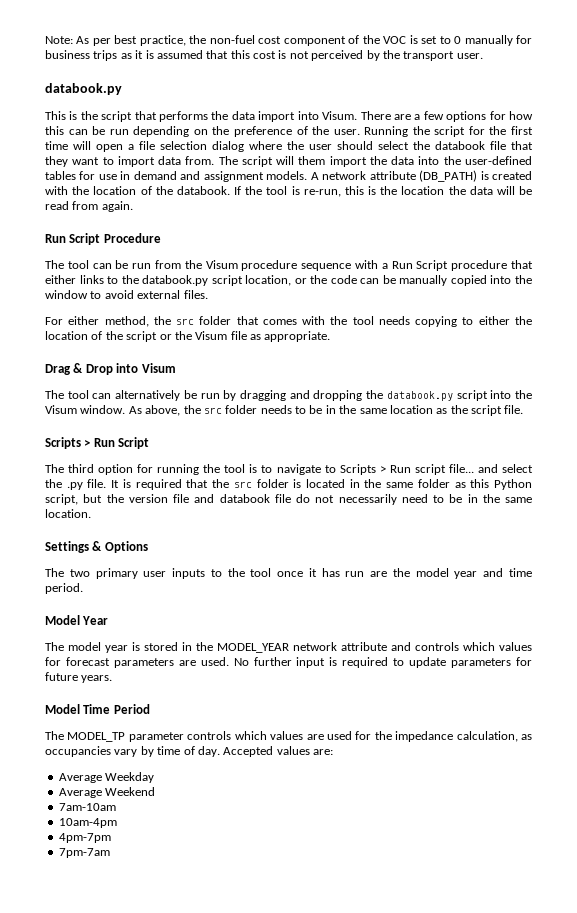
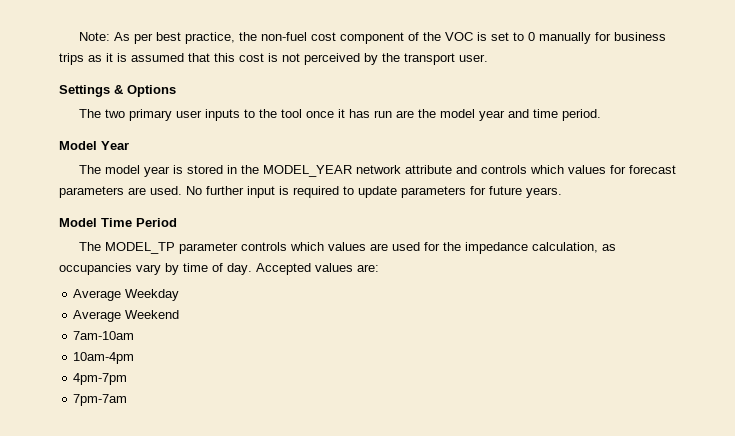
  Note: As per best practice, the non-fuel cost component of the VOC is set to 0 manually for business trips as it is assumed that this cost is not perceived by the transport user.
- databook.py
- This is the script that performs the data import into Visum. There are a few options for how this can be run depending on the preference of the user. Running the script for the first time will open a file selection dialog where the user should select the databook file that they want to import data from. The script will them import the data into the user-defined tables for use in demand and assignment models. A network attribute (DB_PATH) is created with the location of the databook. If the tool is re-run, this is the location the data will be read from again.
- Run Script Procedure
- The tool can be run from the Visum procedure sequence with a Run Script procedure that either links to the databook.py script location, or the code can be manually copied into the window to avoid external files.
- For either method, the src folder that comes with the tool needs copying to either the location of the script or the Visum file as appropriate.
- Drag & Drop into Visum
- The tool can alternatively be run by dragging and dropping the databook.py script into the Visum window. As above, the src folder needs to be in the same location as the script file.
- Scripts > Run Script
- The third option for running the tool is to navigate to Scripts > Run script file... and select the .py file. It is required that the src folder is located in the same folder as this Python script, but the version file and databook file do not necessarily need to be in the same location.

